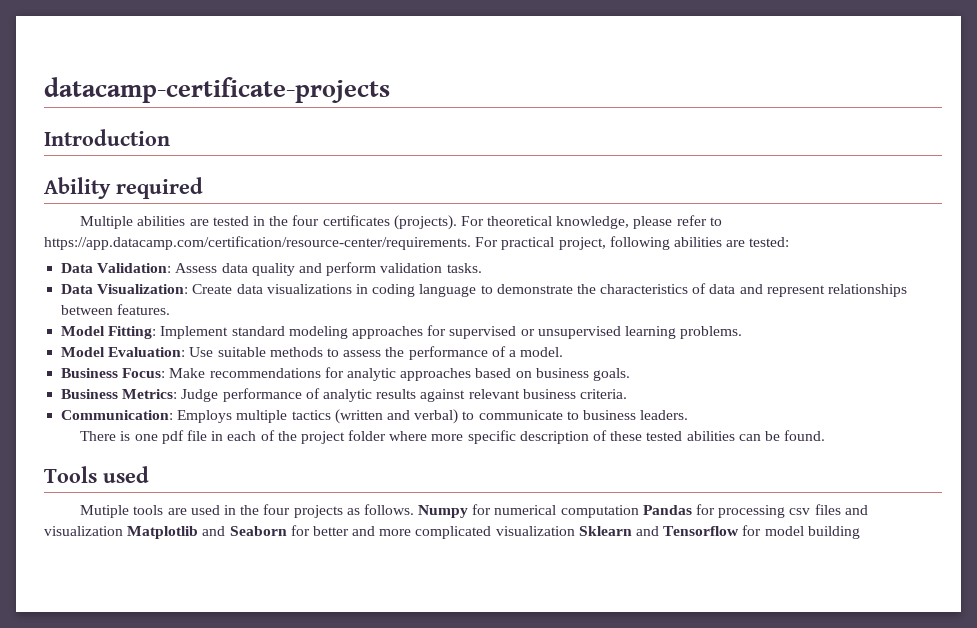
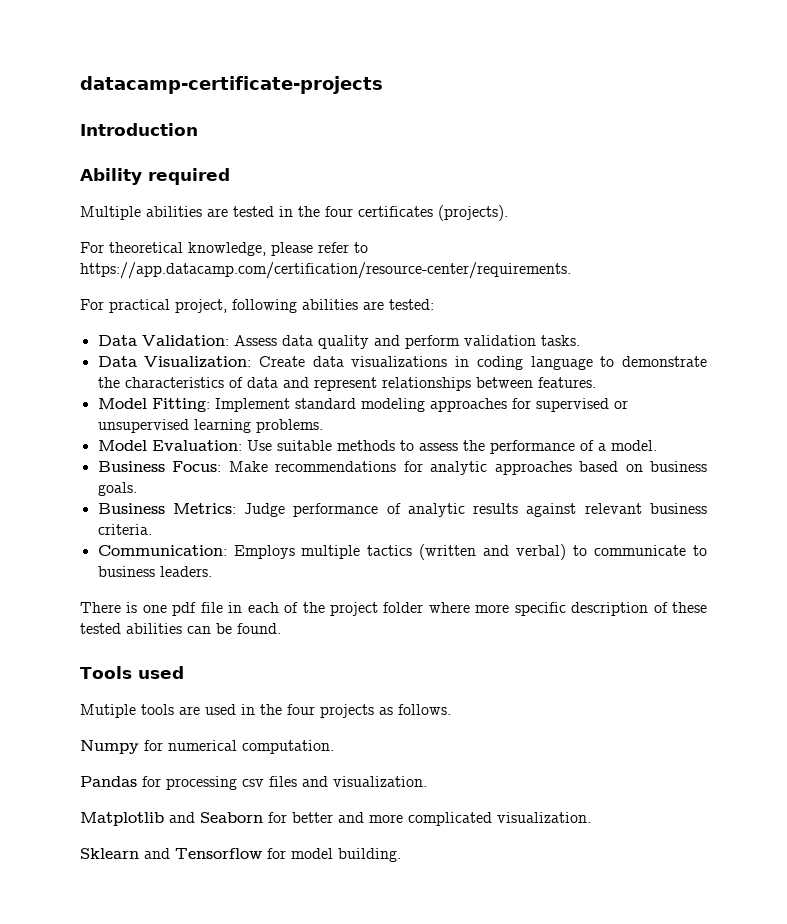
- Multiple abilities are tested in the four certificates (projects). For theoretical knowledge, please refer to https://app.datacamp.com/certification/resource-center/requirements. For practical project, following abilities are tested:
+ Multiple abilities are tested in the four certificates (projects).
+ For theoretical knowledge, please refer to https://app.datacamp.com/certification/resource-center/requirements.
+ For practical project, following abilities are tested:
- Mutiple tools are used in the four projects as follows. Numpy for numerical computation Pandas for processing csv files and visualization Matplotlib and Seaborn for better and more complicated visualization Sklearn and Tensorflow for model building
+ Mutiple tools are used in the four projects as follows.
+ Numpy for numerical computation.
+ Pandas for processing csv files and visualization.
+ Matplotlib and Seaborn for better and more complicated visualization.
+ Sklearn and Tensorflow for model building.

